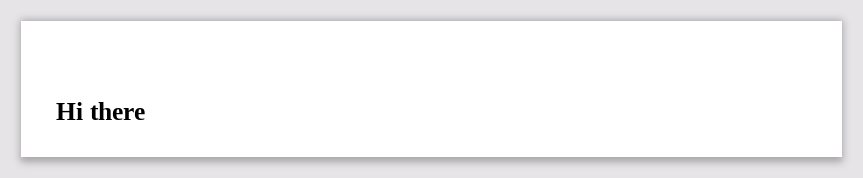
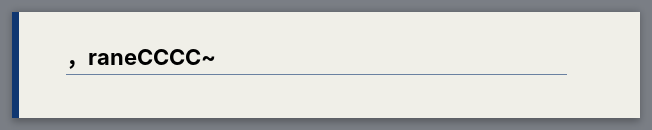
- Hi there
+ ，raneCCCC~

